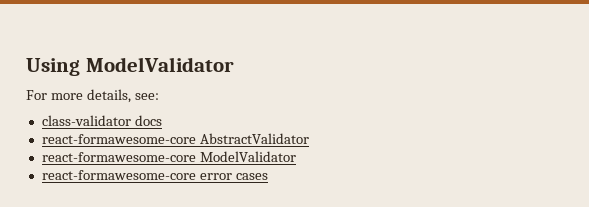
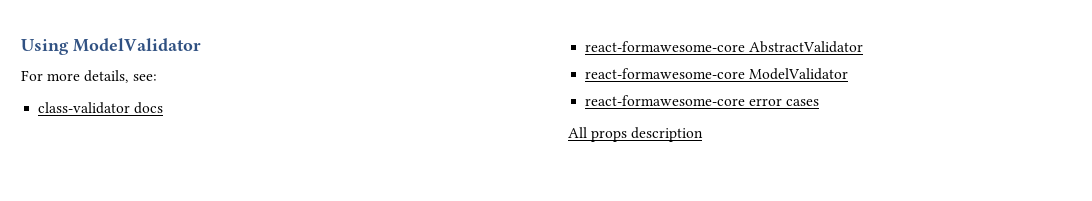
+ All props description

